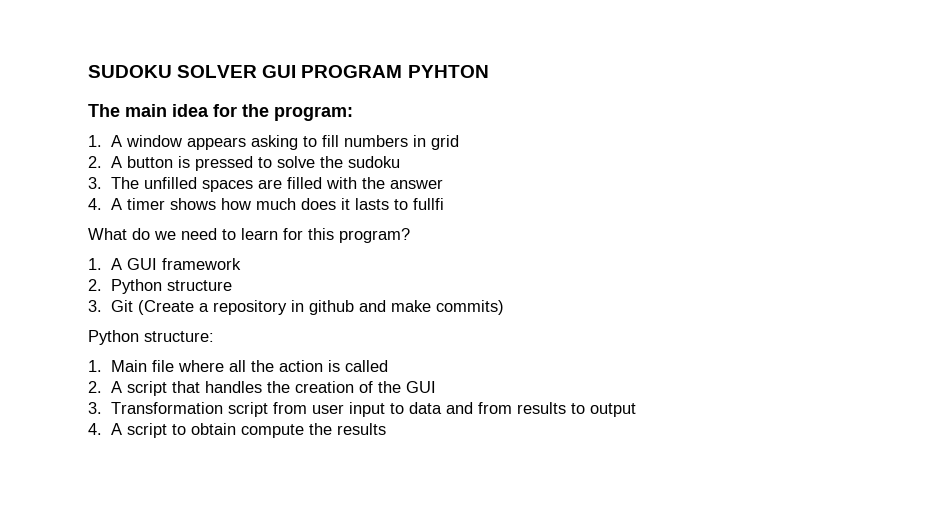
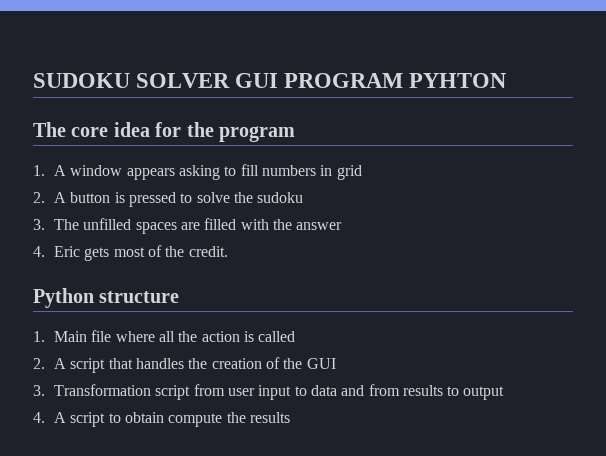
- The main idea for the program:
+ The core idea for the program
- 4. A timer shows how much does it lasts to fullfi
- What do we need to learn for this program?
- 1. A GUI framework
- 2. Python structure
- 3. Git (Create a repository in github and make commits)
- Python structure:
+ 4. Eric gets most of the credit.
+ Python structure

